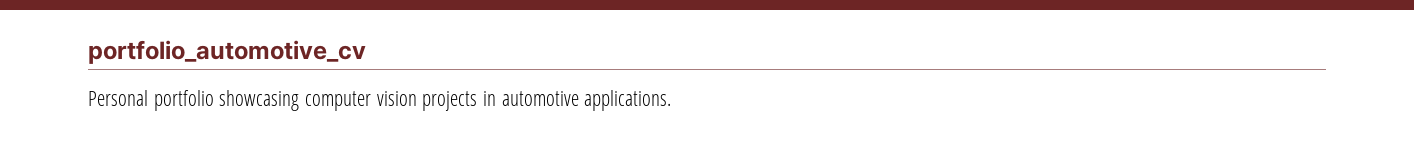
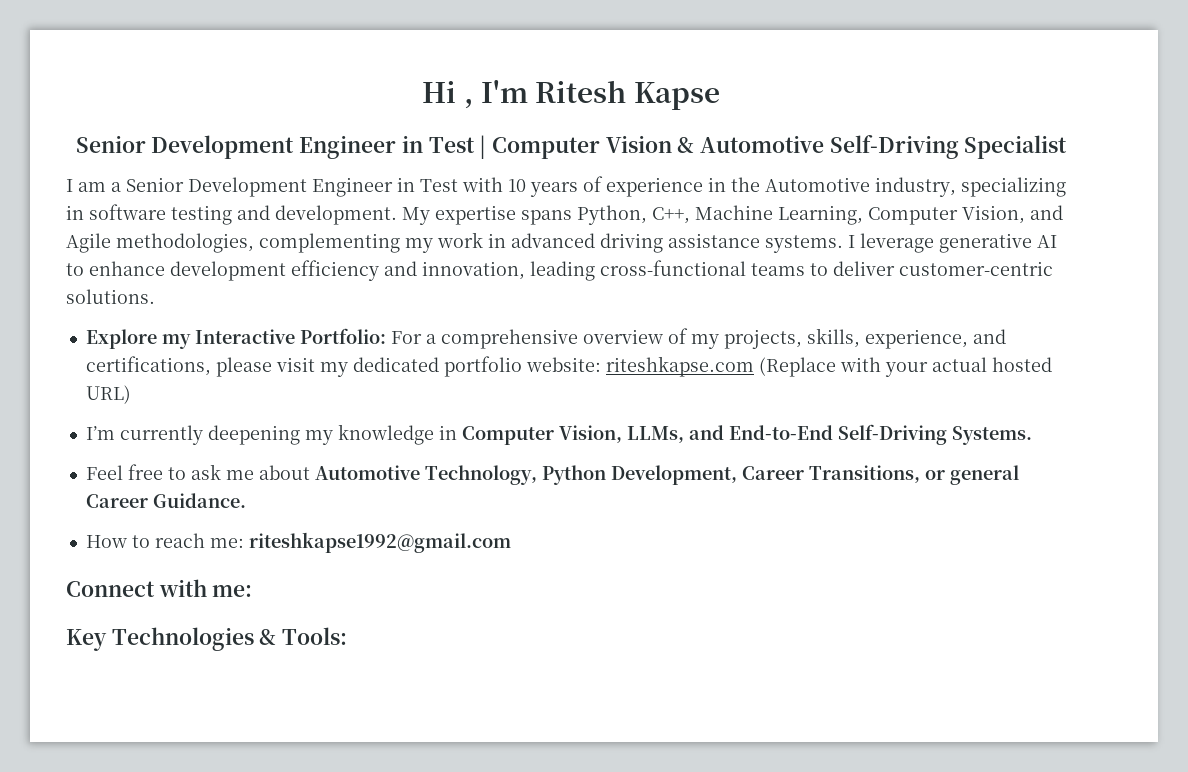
- portfolio_automotive_cv
- Personal portfolio showcasing computer vision projects in automotive applications.
+ Hi , I'm Ritesh Kapse
+ Senior Development Engineer in Test | Computer Vision & Automotive Self-Driving Specialist
+ I am a Senior Development Engineer in Test with 10 years of experience in the Automotive industry, specializing in software testing and development. My expertise spans Python, C++, Machine Learning, Computer Vision, and Agile methodologies, complementing my work in advanced driving assistance systems. I leverage generative AI to enhance development efficiency and innovation, leading cross-functional teams to deliver customer-centric solutions.
+ Explore my Interactive Portfolio: For a comprehensive overview of my projects, skills, experience, and certifications, please visit my dedicated portfolio website: riteshkapse.com (Replace with your actual hosted URL)
+ I’m currently deepening my knowledge in Computer Vision, LLMs, and End-to-End Self-Driving Systems.
+ Feel free to ask me about Automotive Technology, Python Development, Career Transitions, or general Career Guidance.
+ How to reach me: riteshkapse1992@gmail.com
+ Connect with me:
+ Key Technologies & Tools:

